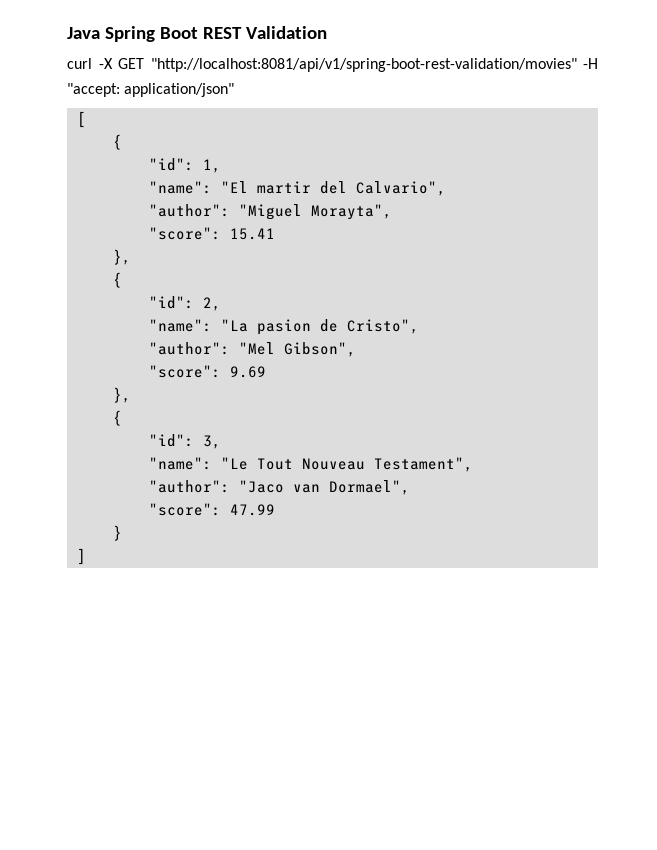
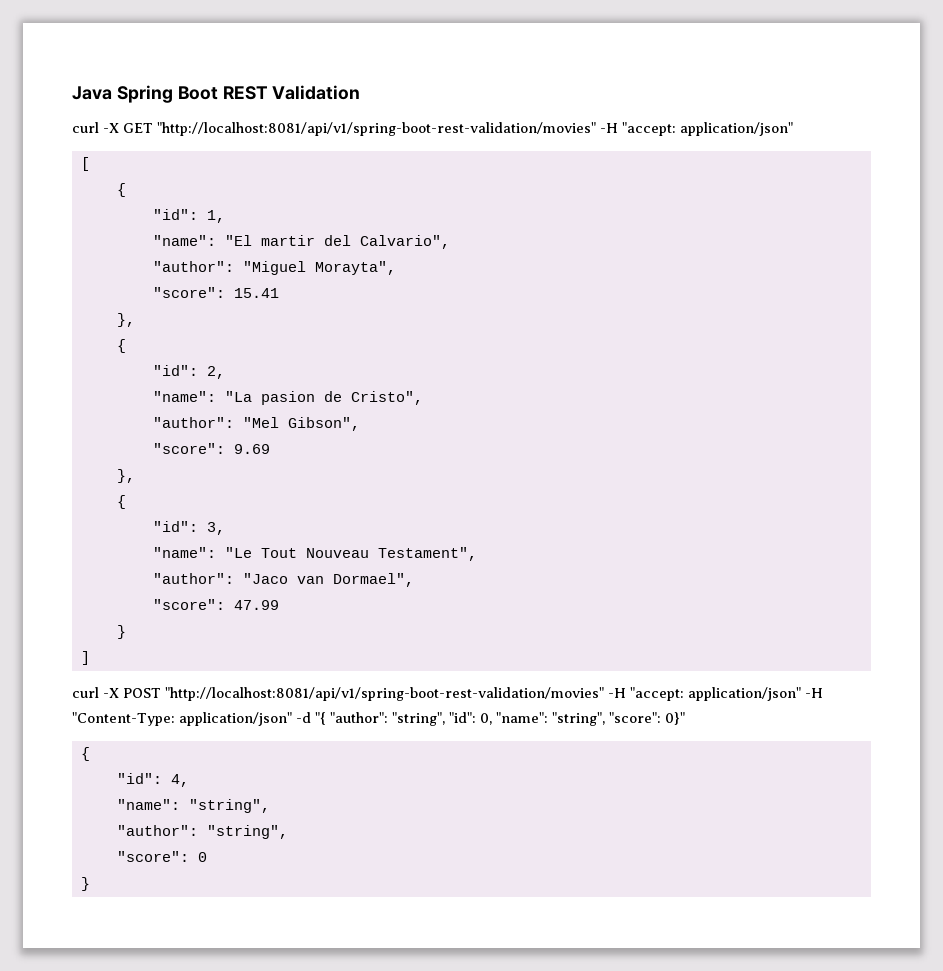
+ curl -X POST "http://localhost:8081/api/v1/spring-boot-rest-validation/movies" -H "accept: application/json" -H "Content-Type: application/json" -d "{ "author": "string", "id": 0, "name": "string", "score": 0}"
+ {
+ "id": 4,
+ "name": "string",
+ "author": "string",
+ "score": 0
+ }

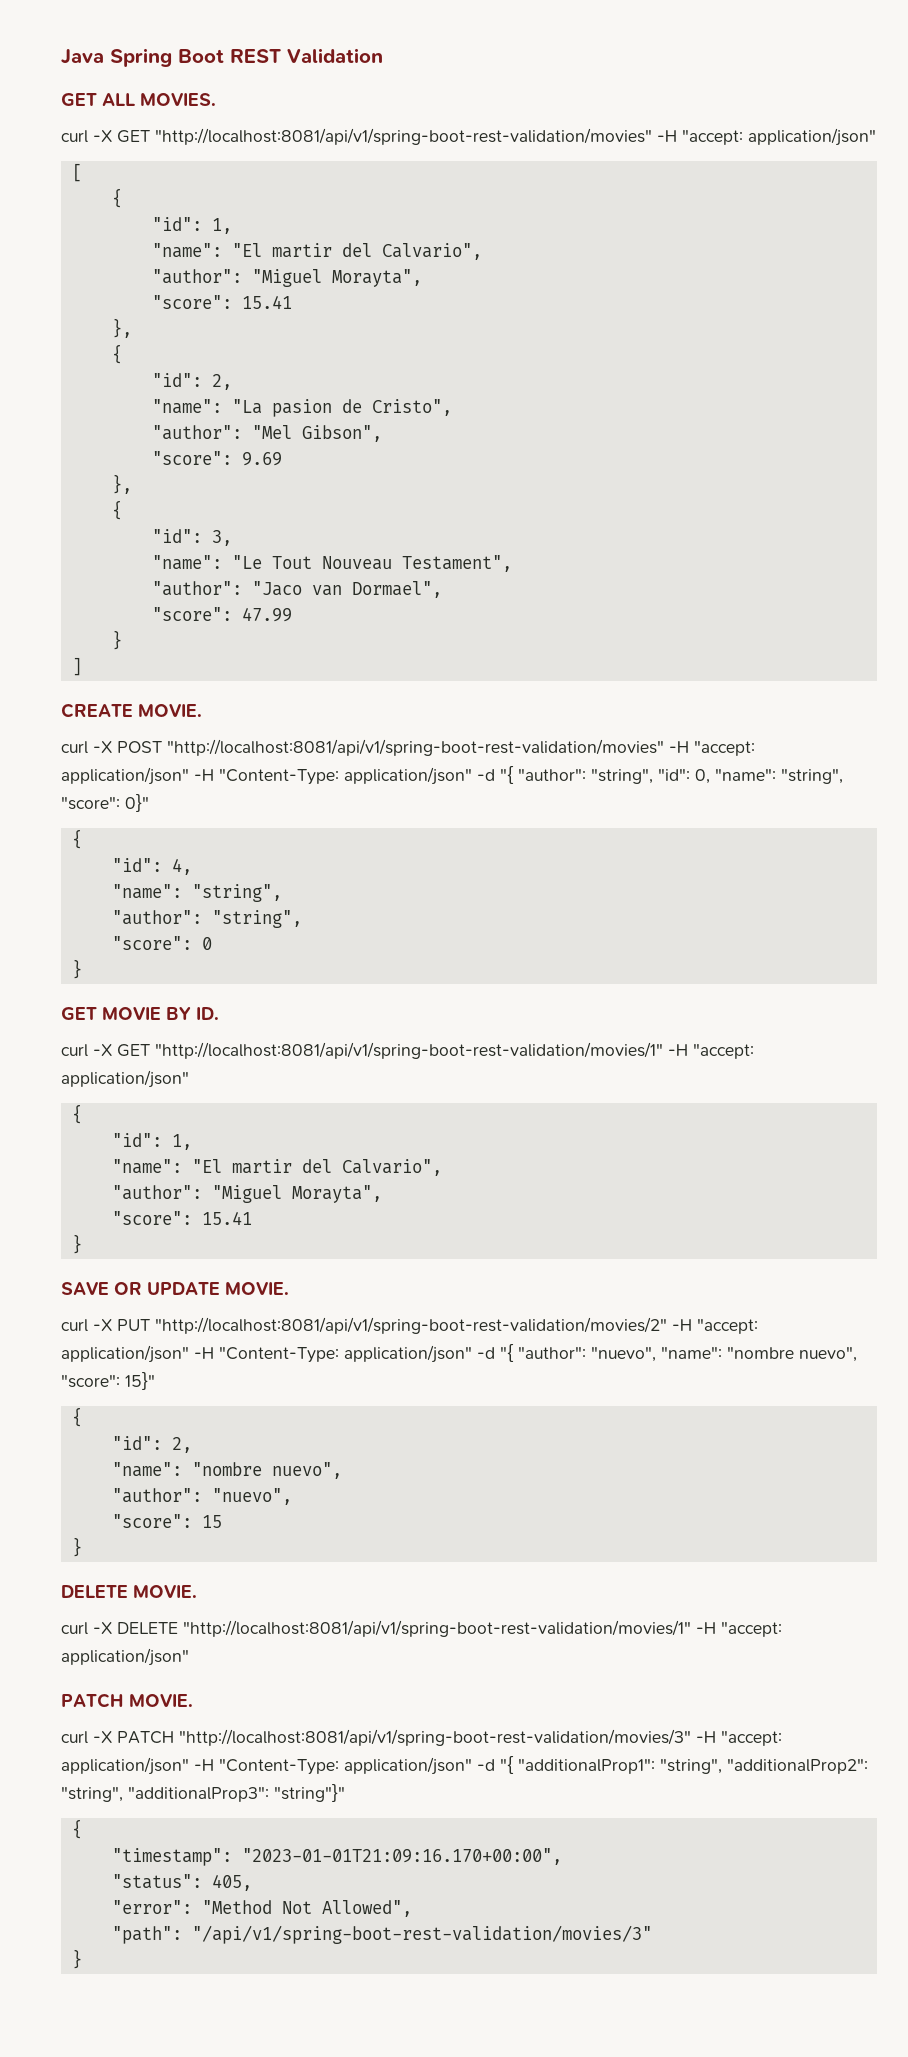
+ GET ALL MOVIES.
+ CREATE MOVIE.
+ GET MOVIE BY ID.
+ curl -X GET "http://localhost:8081/api/v1/spring-boot-rest-validation/movies/1" -H "accept: application/json"
+ {
+ "id": 1,
+ "name": "El martir del Calvario",
+ "author": "Miguel Morayta",
+ "score": 15.41
+ }
+ SAVE OR UPDATE MOVIE.
+ curl -X PUT "http://localhost:8081/api/v1/spring-boot-rest-validation/movies/2" -H "accept: application/json" -H "Content-Type: application/json" -d "{ "author": "nuevo", "name": "nombre nuevo", "score": 15}"
+ {
+ "id": 2,
+ "name": "nombre nuevo",
+ "author": "nuevo",
+ "score": 15
+ }
+ DELETE MOVIE.
+ curl -X DELETE "http://localhost:8081/api/v1/spring-boot-rest-validation/movies/1" -H "accept: application/json"
+ PATCH MOVIE.
+ curl -X PATCH "http://localhost:8081/api/v1/spring-boot-rest-validation/movies/3" -H "accept: application/json" -H "Content-Type: application/json" -d "{ "additionalProp1": "string", "additionalProp2": "string", "additionalProp3": "string"}"
+ {
+ "timestamp": "2023-01-01T21:09:16.170+00:00",
+ "status": 405,
+ "error": "Method Not Allowed",
+ "path": "/api/v1/spring-boot-rest-validation/movies/3"
+ }

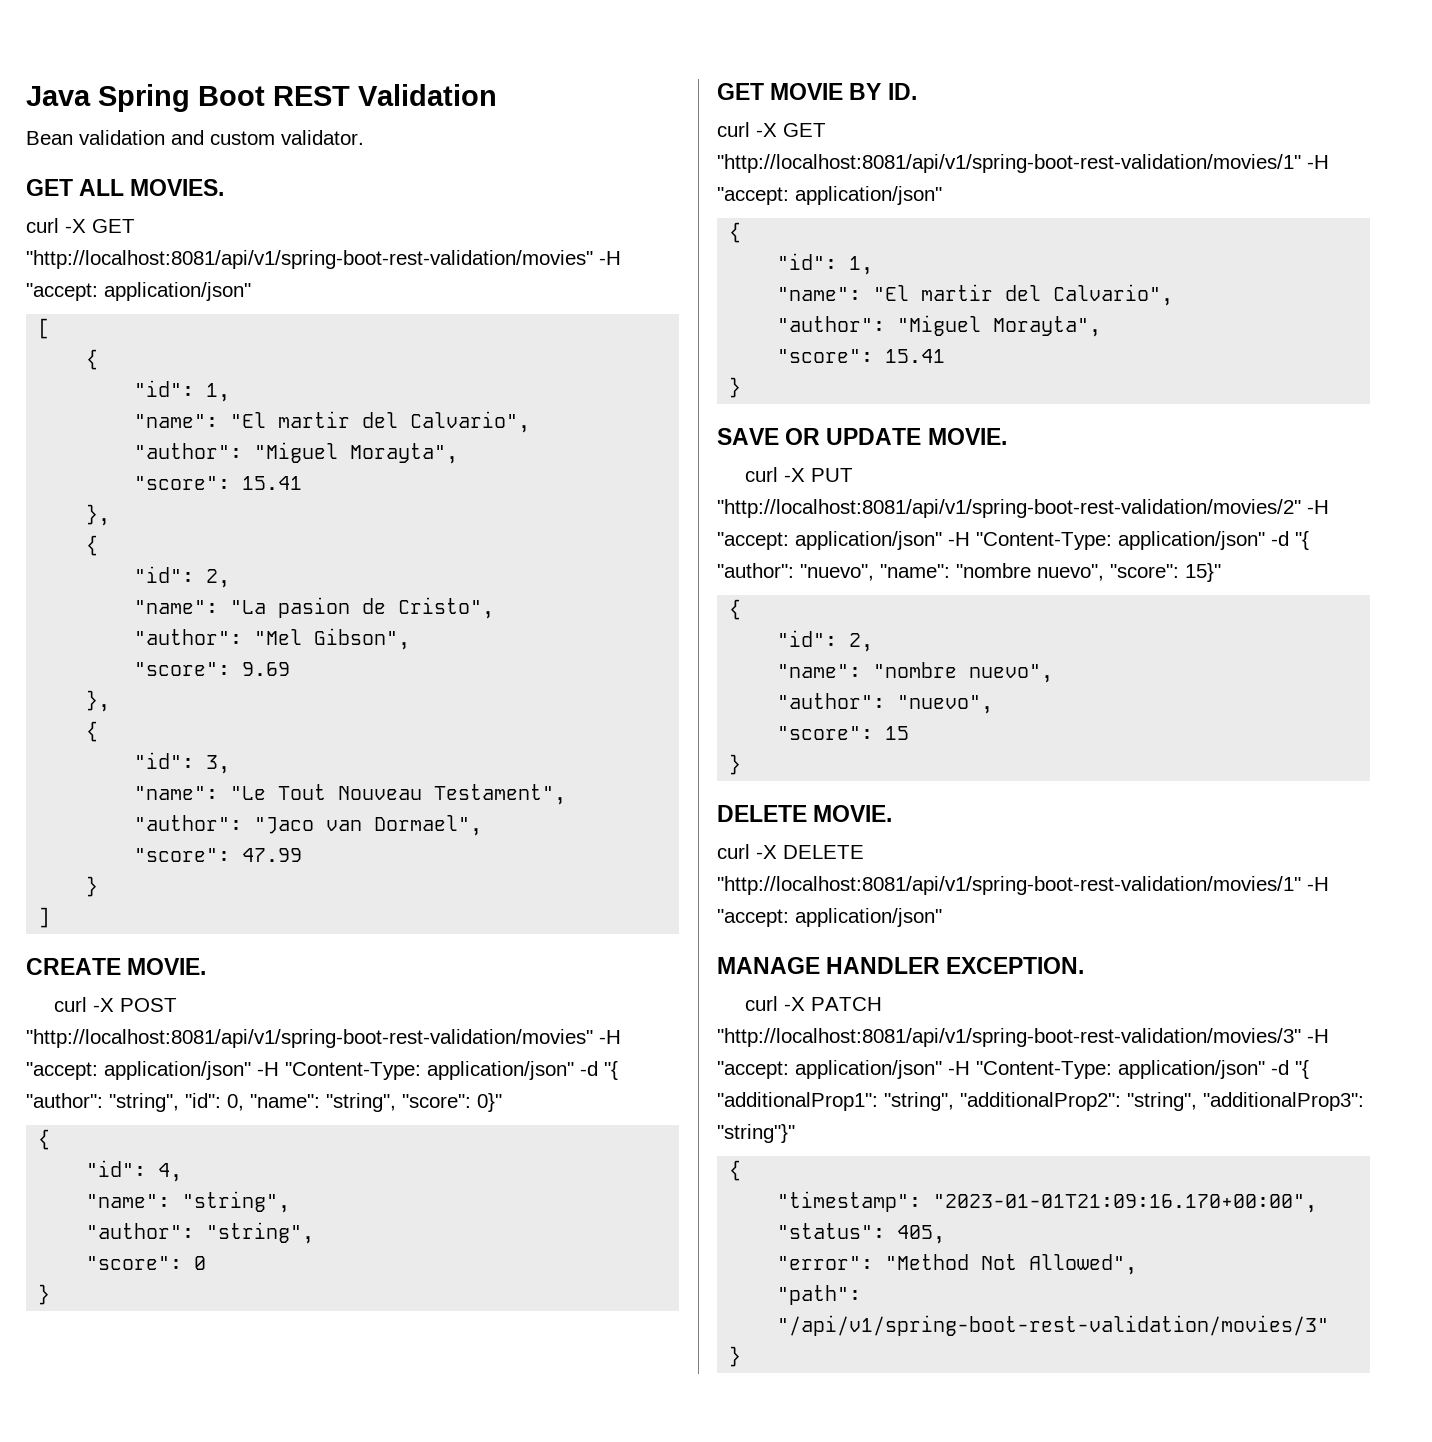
+ Bean validation and custom validator.
- PATCH MOVIE.
+ MANAGE HANDLER EXCEPTION.

